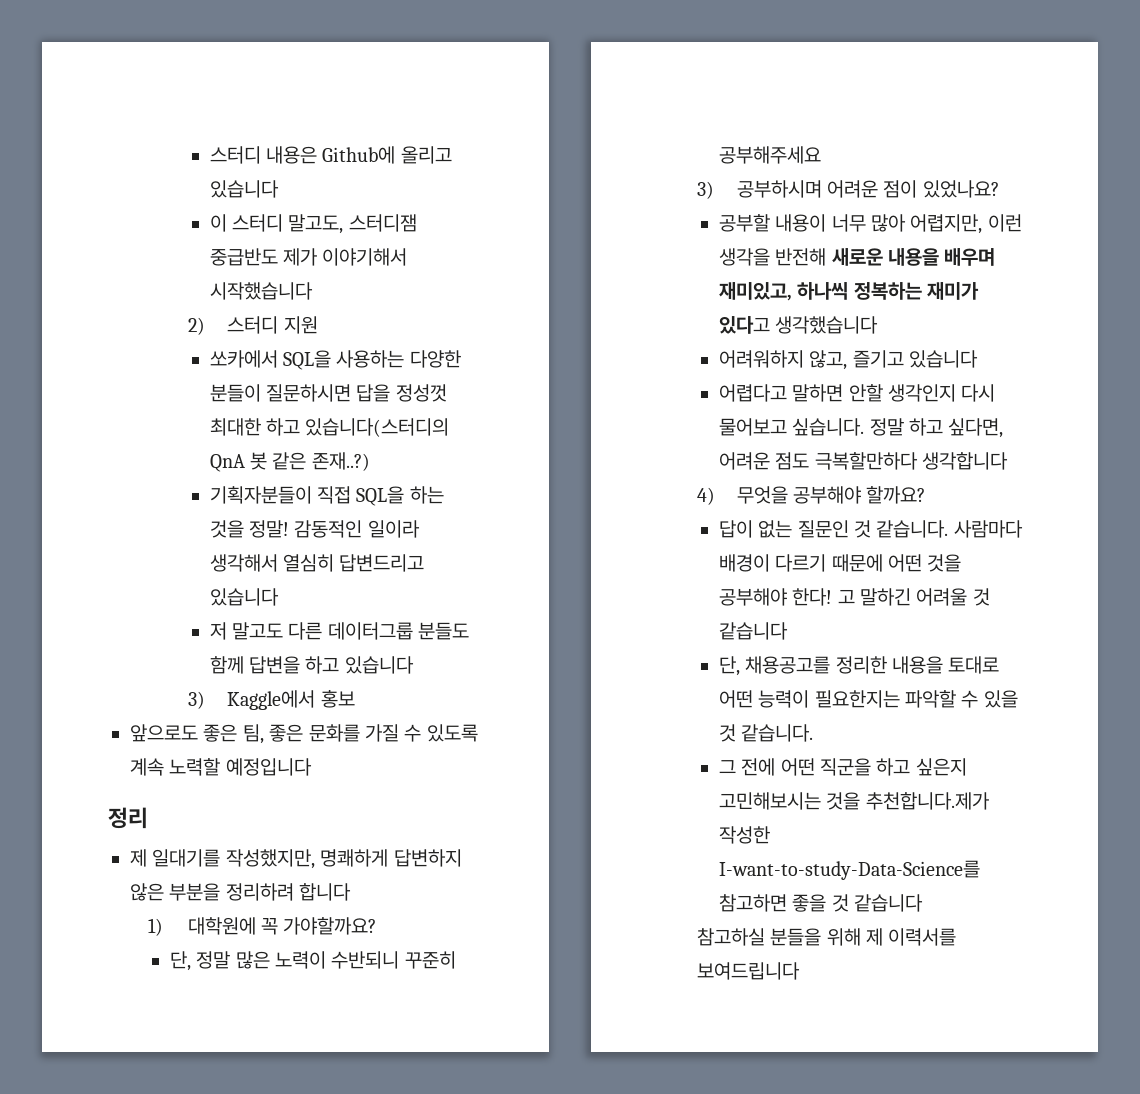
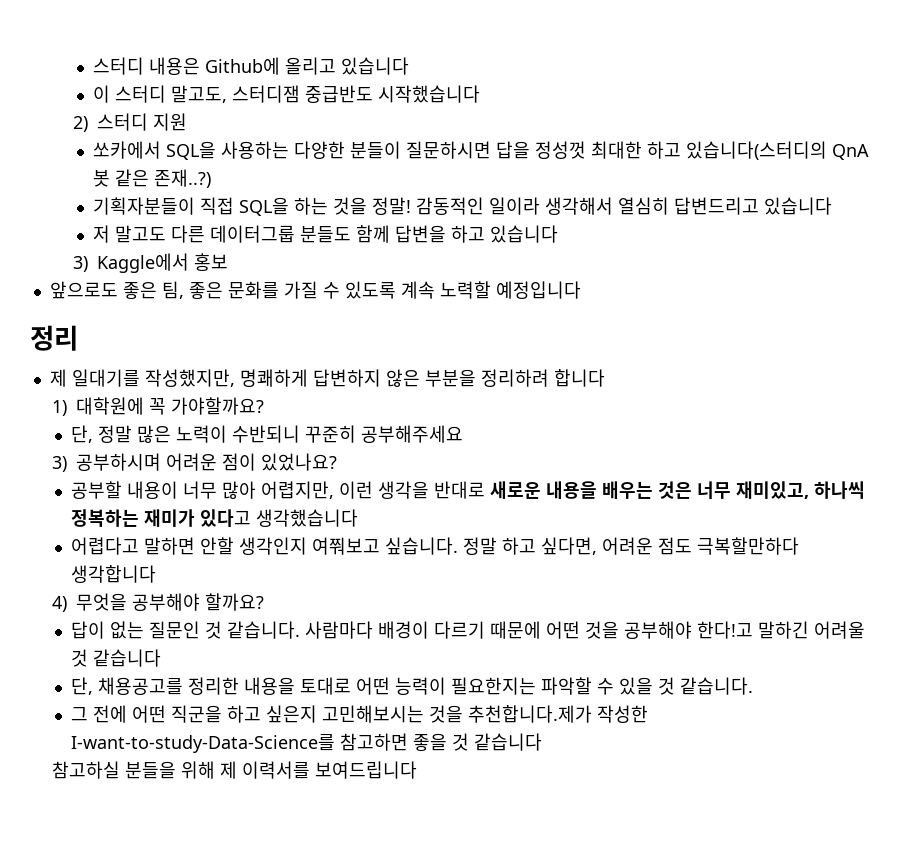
- 이 스터디 말고도, 스터디잼 중급반도 제가 이야기해서 시작했습니다
+ 이 스터디 말고도, 스터디잼 중급반도 시작했습니다
- 공부할 내용이 너무 많아 어렵지만, 이런 생각을 반전해 새로운 내용을 배우며 재미있고, 하나씩 정복하는 재미가 있다고 생각했습니다
+ 공부할 내용이 너무 많아 어렵지만, 이런 생각을 반대로 새로운 내용을 배우는 것은 너무 재미있고, 하나씩 정복하는 재미가 있다고 생각했습니다
- 어려워하지 않고, 즐기고 있습니다
- 어렵다고 말하면 안할 생각인지 다시 물어보고 싶습니다.
+ 어렵다고 말하면 안할 생각인지 여쭤보고 싶습니다.
- 사람마다 배경이 다르기 때문에 어떤 것을 공부해야 한다! 고 말하긴 어려울 것 같습니다
+ 사람마다 배경이 다르기 때문에 어떤 것을 공부해야 한다!고 말하긴 어려울 것 같습니다

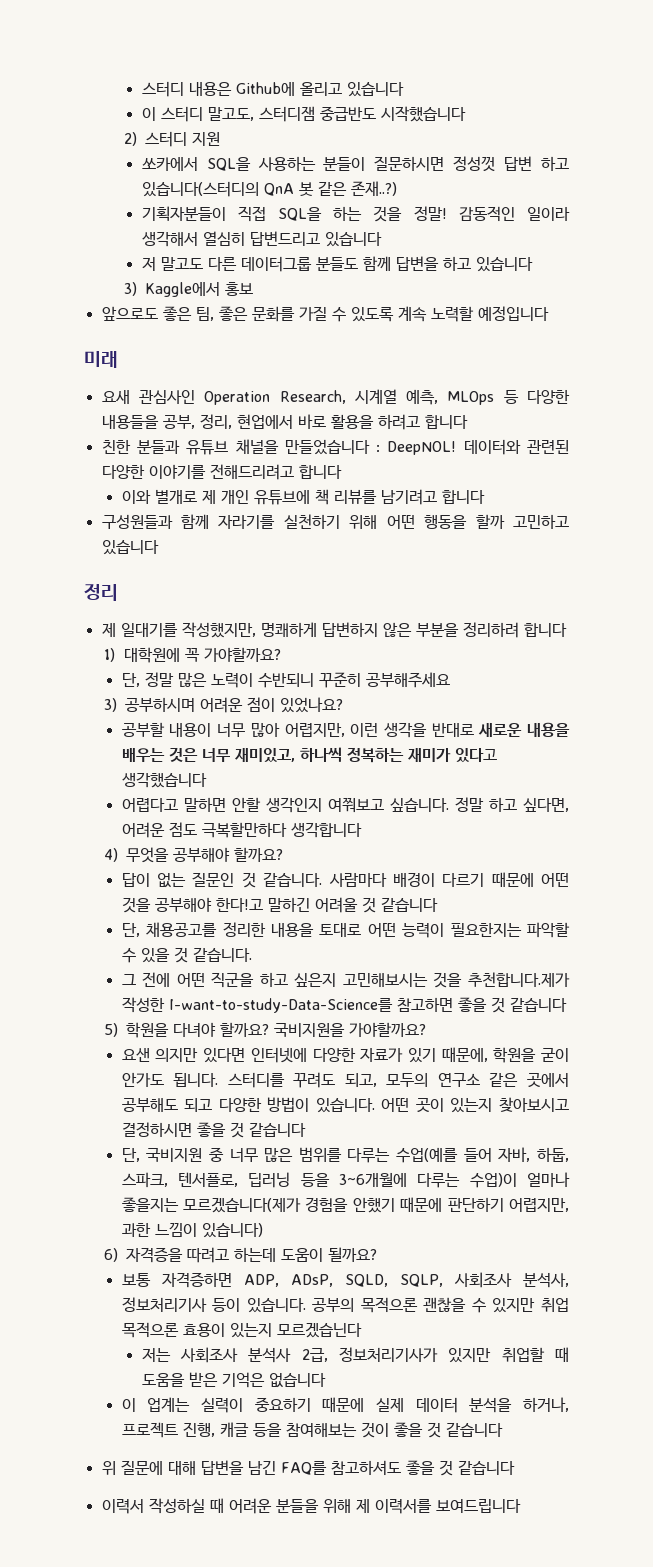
- 쏘카에서 SQL을 사용하는 다양한 분들이 질문하시면 답을 정성껏 최대한 하고 있습니다(스터디의 QnA 봇 같은 존재..?)
+ 쏘카에서 SQL을 사용하는 분들이 질문하시면 정성껏 답변 하고 있습니다(스터디의 QnA 봇 같은 존재..?)
+ 미래
+ 요새 관심사인 Operation Research, 시계열 예측, MLOps 등 다양한 내용들을 공부, 정리, 현업에서 바로 활용을 하려고 합니다
+ 친한 분들과 유튜브 채널을 만들었습니다 : DeepNOL! 데이터와 관련된 다양한 이야기를 전해드리려고 합니다
+ 이와 별개로 제 개인 유튜브에 책 리뷰를 남기려고 합니다
+ 구성원들과 함께 자라기를 실천하기 위해 어떤 행동을 할까 고민하고 있습니다
- 참고하실 분들을 위해 제 이력서를 보여드립니다
+ 5) 학원을 다녀야 할까요? 국비지원을 가야할까요?
+ 요샌 의지만 있다면 인터넷에 다양한 자료가 있기 때문에, 학원을 굳이 안가도 됩니다. 스터디를 꾸려도 되고, 모두의 연구소 같은 곳에서 공부해도 되고 다양한 방법이 있습니다. 어떤 곳이 있는지 찾아보시고 결정하시면 좋을 것 같습니다
+ 단, 국비지원 중 너무 많은 범위를 다루는 수업(예를 들어 자바, 하둡, 스파크, 텐서플로, 딥러닝 등을 3~6개월에 다루는 수업)이 얼마나 좋을지는 모르겠습니다(제가 경험을 안했기 때문에 판단하기 어렵지만, 과한 느낌이 있습니다)
+ 6) 자격증을 따려고 하는데 도움이 될까요?
+ 보통 자격증하면 ADP, ADsP, SQLD, SQLP, 사회조사 분석사, 정보처리기사 등이 있습니다. 공부의 목적으론 괜찮을 수 있지만 취업 목적으론 효용이 있는지 모르겠습닌다
+ 저는 사회조사 분석사 2급, 정보처리기사가 있지만 취업할 때 도움을 받은 기억은 없습니다
+ 이 업계는 실력이 중요하기 때문에 실제 데이터 분석을 하거나, 프로젝트 진행, 캐글 등을 참여해보는 것이 좋을 것 같습니다
+ 위 질문에 대해 답변을 남긴 FAQ를 참고하셔도 좋을 것 같습니다
+ 이력서 작성하실 때 어려운 분들을 위해 제 이력서를 보여드립니다

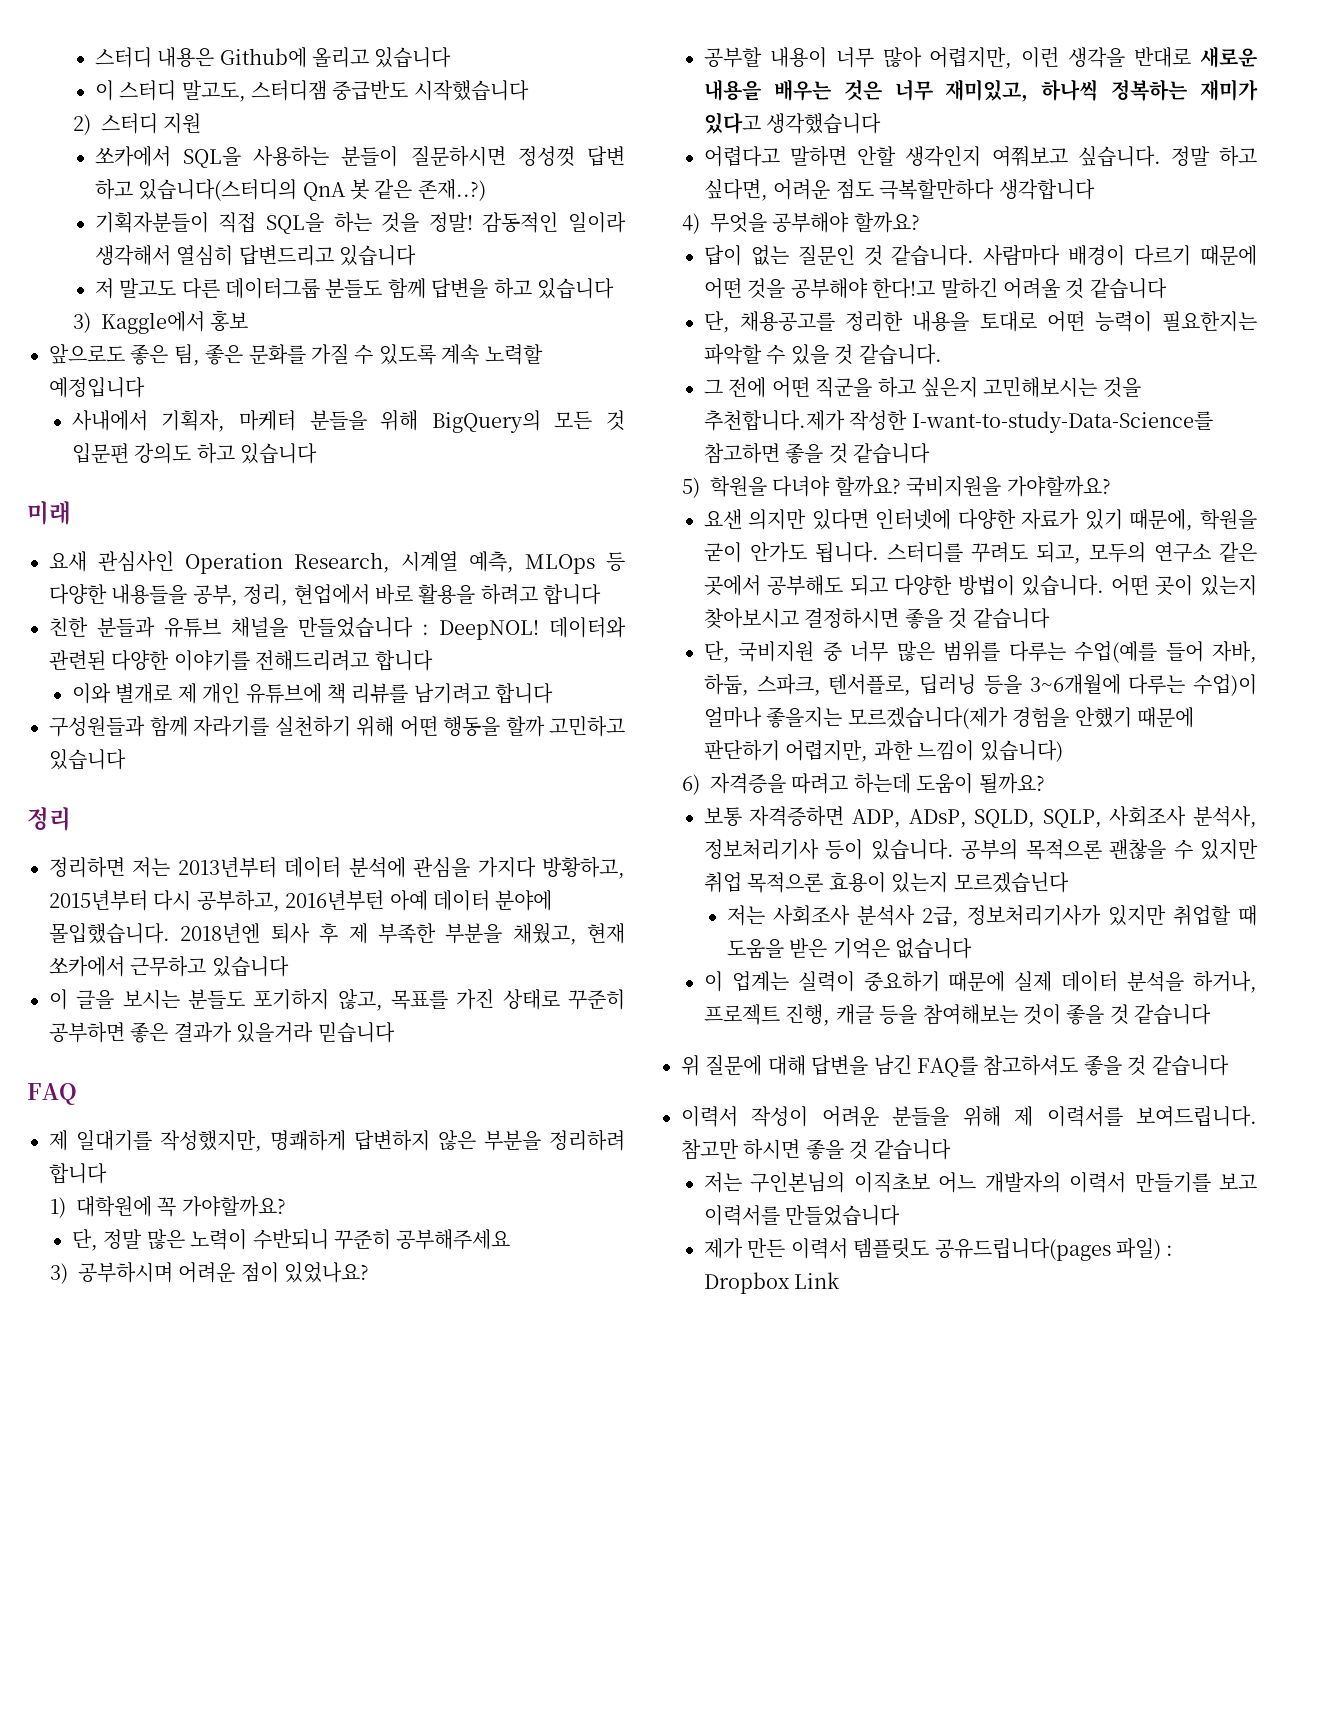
+ 사내에서 기획자, 마케터 분들을 위해 BigQuery의 모든 것 입문편 강의도 하고 있습니다
+ 정리하면 저는 2013년부터 데이터 분석에 관심을 가지다 방황하고, 2015년부터 다시 공부하고, 2016년부턴 아예 데이터 분야에 몰입했습니다. 2018년엔 퇴사 후 제 부족한 부분을 채웠고, 현재 쏘카에서 근무하고 있습니다
+ 이 글을 보시는 분들도 포기하지 않고, 목표를 가진 상태로 꾸준히 공부하면 좋은 결과가 있을거라 믿습니다
+ FAQ
- 이력서 작성하실 때 어려운 분들을 위해 제 이력서를 보여드립니다
+ 이력서 작성이 어려운 분들을 위해 제 이력서를 보여드립니다. 참고만 하시면 좋을 것 같습니다
+ 저는 구인본님의 이직초보 어느 개발자의 이력서 만들기를 보고 이력서를 만들었습니다
+ 제가 만든 이력서 템플릿도 공유드립니다(pages 파일) : Dropbox Link

